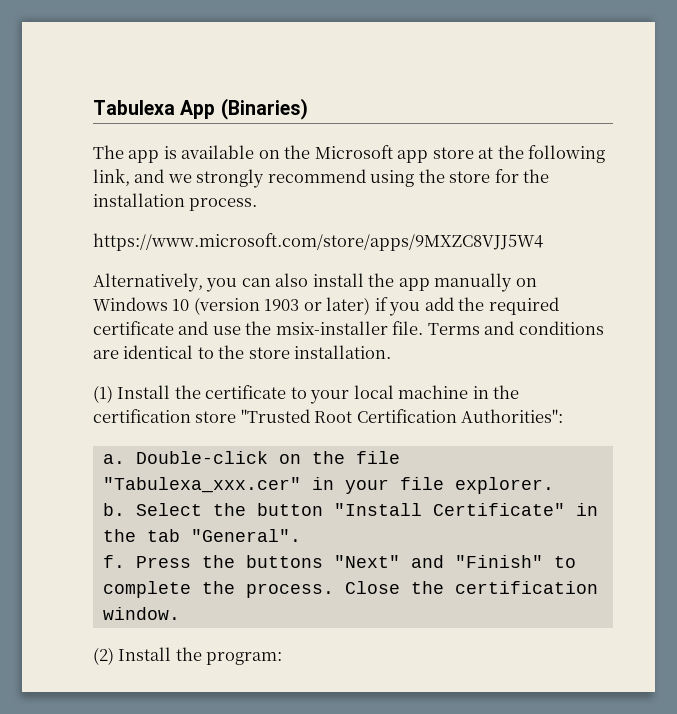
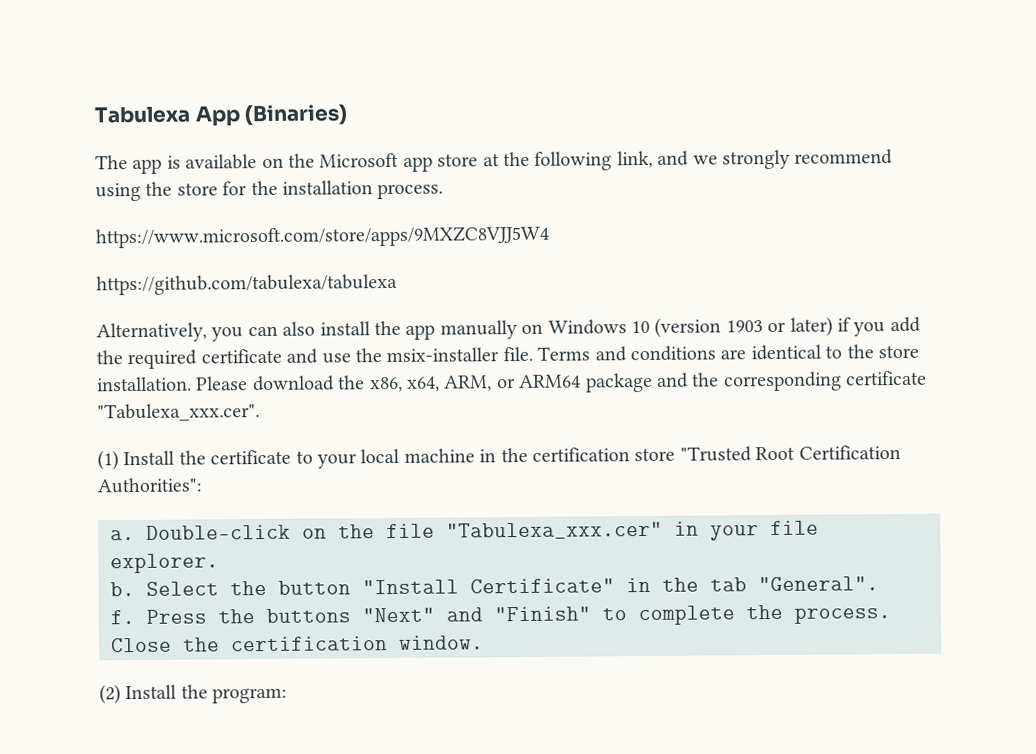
+ https://github.com/tabulexa/tabulexa
+ Please download the x86, x64, ARM, or ARM64 package and the corresponding certificate "Tabulexa_xxx.cer".

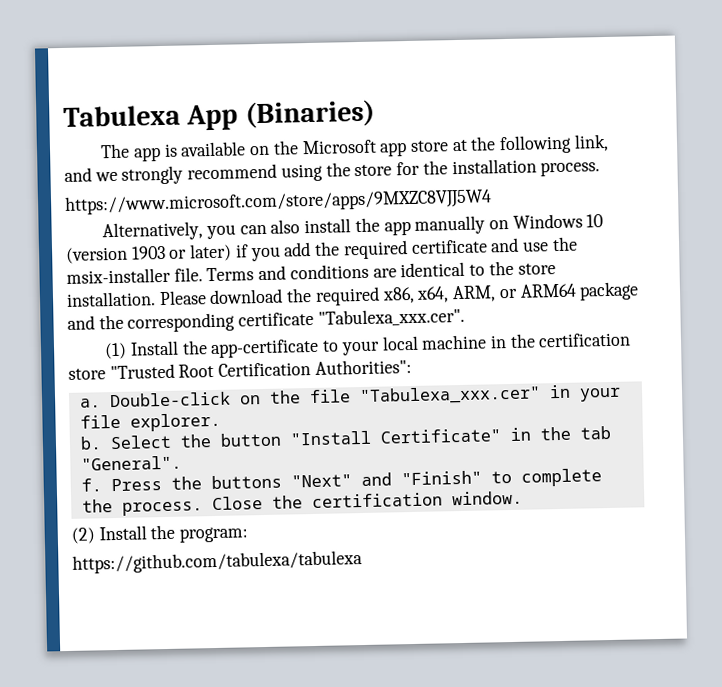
- https://github.com/tabulexa/tabulexa
- Please download the x86, x64, ARM, or ARM64 package and the corresponding certificate "Tabulexa_xxx.cer".
+ Please download the required x86, x64, ARM, or ARM64 package and the corresponding certificate "Tabulexa_xxx.cer".
- (1) Install the certificate to your local machine in the certification store "Trusted Root Certification Authorities":
+ (1) Install the app-certificate to your local machine in the certification store "Trusted Root Certification Authorities":
+ https://github.com/tabulexa/tabulexa

